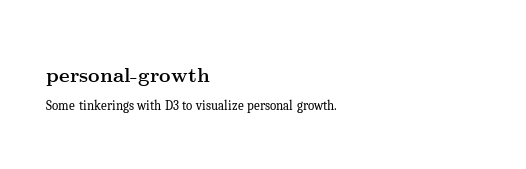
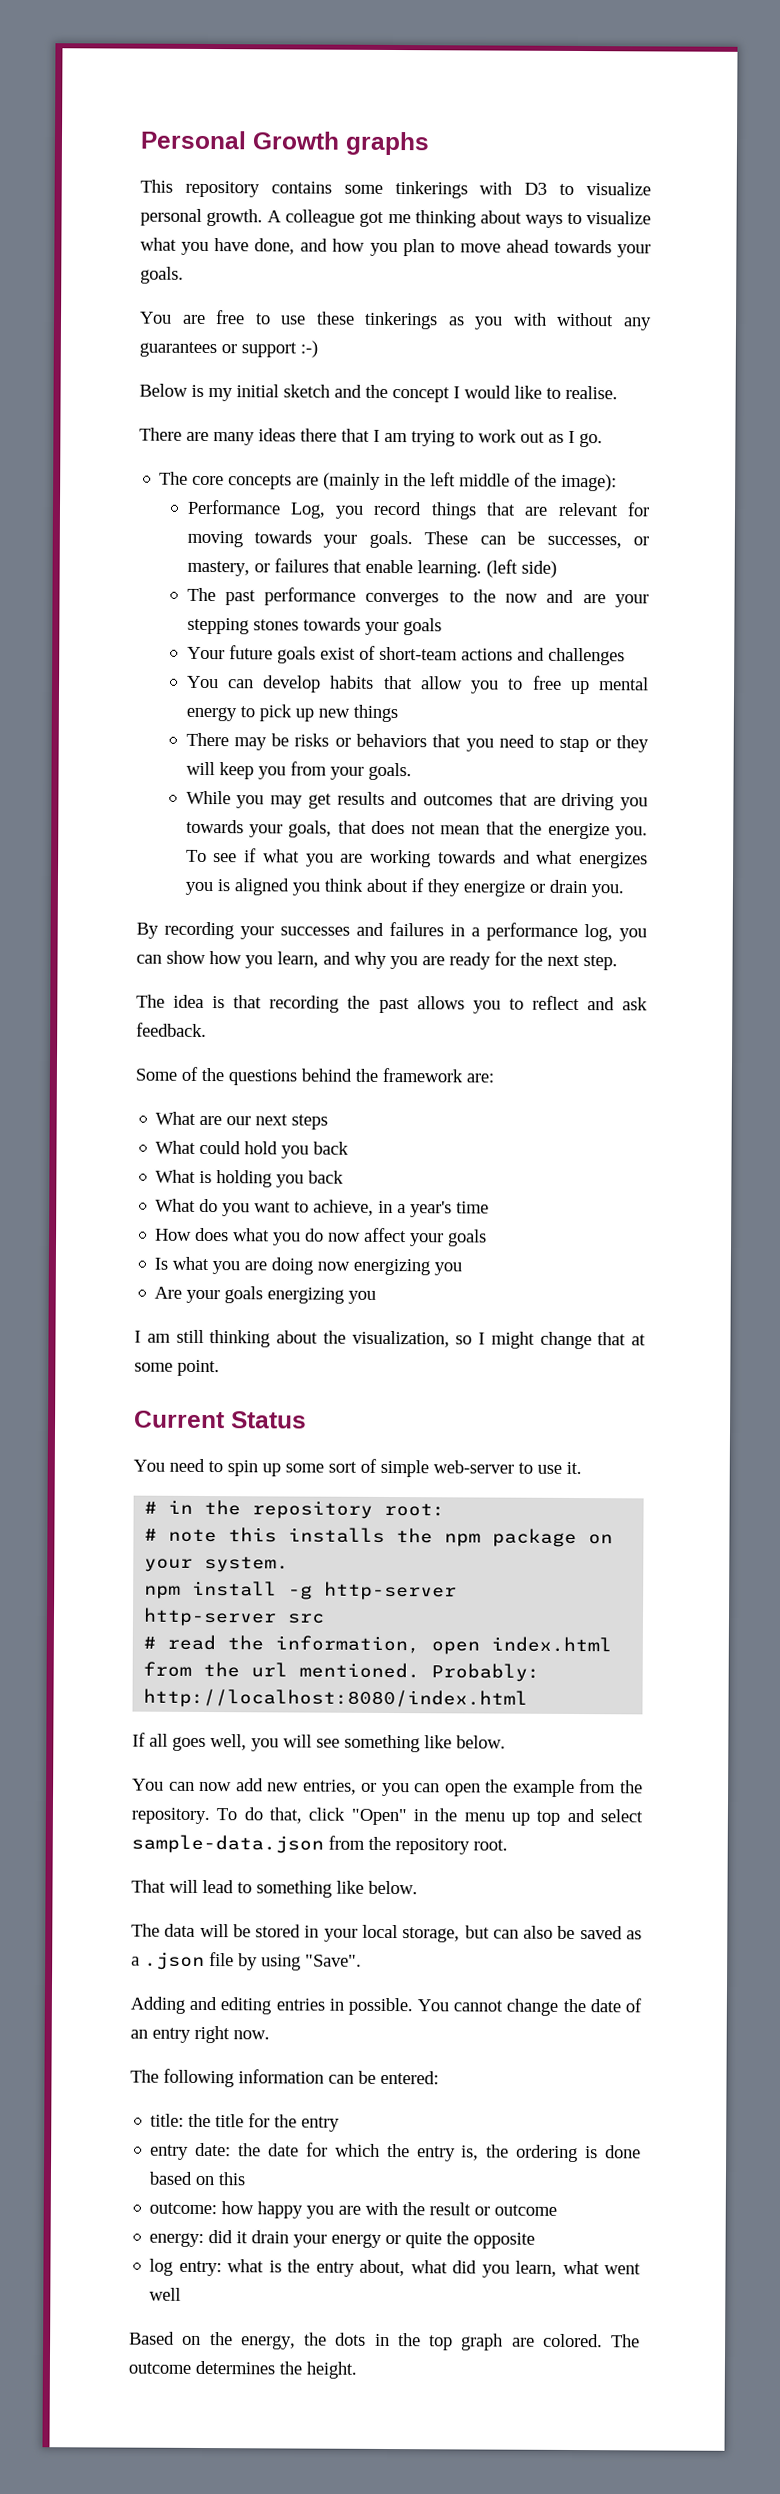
- personal-growth
- Some tinkerings with D3 to visualize personal growth.
+ Personal Growth graphs
+ This repository contains some tinkerings with D3 to visualize personal growth.
+ A colleague got me thinking about ways to visualize what you have done, and how you plan to move ahead towards your goals.
+ You are free to use these tinkerings as you with without any guarantees or support :-)
+ Below is my initial sketch and the concept I would like to realise.
+ There are many ideas there that I am trying to work out as I go.
+ The core concepts are (mainly in the left middle of the image):
+ Performance Log, you record things that are relevant for moving towards your goals. These can be successes, or mastery, or failures that enable learning. (left side)
+ The past performance converges to the now and are your stepping stones towards your goals
+ Your future goals exist of short-team actions and challenges
+ You can develop habits that allow you to free up mental energy to pick up new things
+ There may be risks or behaviors that you need to stap or they will keep you from your goals.
+ While you may get results and outcomes that are driving you towards your goals, that does not mean that the energize you. To see if what you are working towards and what energizes you is aligned you think about if they energize or drain you.
+ By recording your successes and failures in a performance log, you can show how you learn, and why you are ready for the next step.
+ The idea is that recording the past allows you to reflect and ask feedback.
+ Some of the questions behind the framework are:
+ What are our next steps
+ What could hold you back
+ What is holding you back
+ What do you want to achieve, in a year's time
+ How does what you do now affect your goals
+ Is what you are doing now energizing you
+ Are your goals energizing you
+ I am still thinking about the visualization, so I might change that at some point.
+ Current Status
+ You need to spin up some sort of simple web-server to use it.
+ # in the repository root:
+ # note this installs the npm package on your system.
+ npm install -g http-server
+ http-server src
+ # read the information, open index.html from the url mentioned. Probably: http://localhost:8080/index.html
+ If all goes well, you will see something like below.
+ You can now add new entries, or you can open the example from the repository. To do that, click "Open" in the menu up top and select sample-data.json from the repository root.
+ That will lead to something like below.
+ The data will be stored in your local storage, but can also be saved as a .json file by using "Save".
+ Adding and editing entries in possible. You cannot change the date of an entry right now.
+ The following information can be entered:
+ title: the title for the entry
+ entry date: the date for which the entry is, the ordering is done based on this
+ outcome: how happy you are with the result or outcome
+ energy: did it drain your energy or quite the opposite
+ log entry: what is the entry about, what did you learn, what went well
+ Based on the energy, the dots in the top graph are colored. The outcome determines the height.

